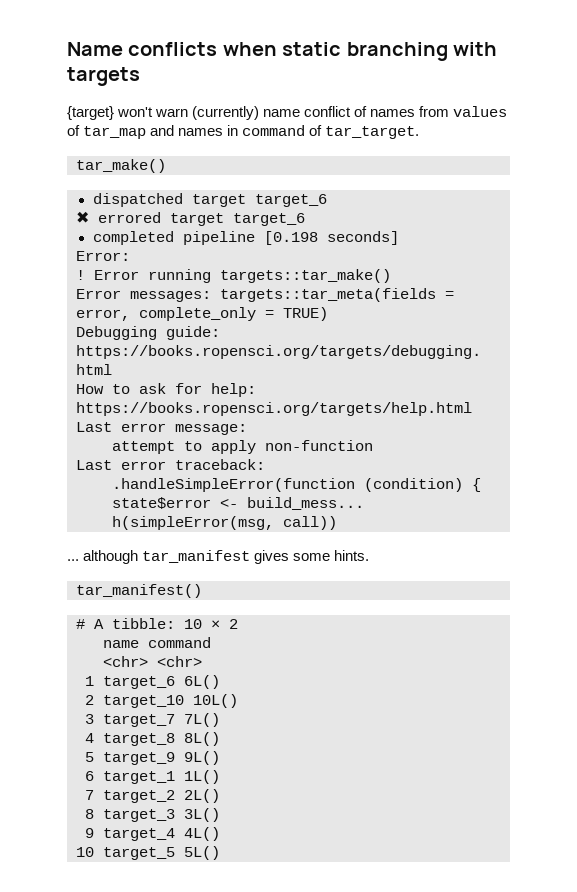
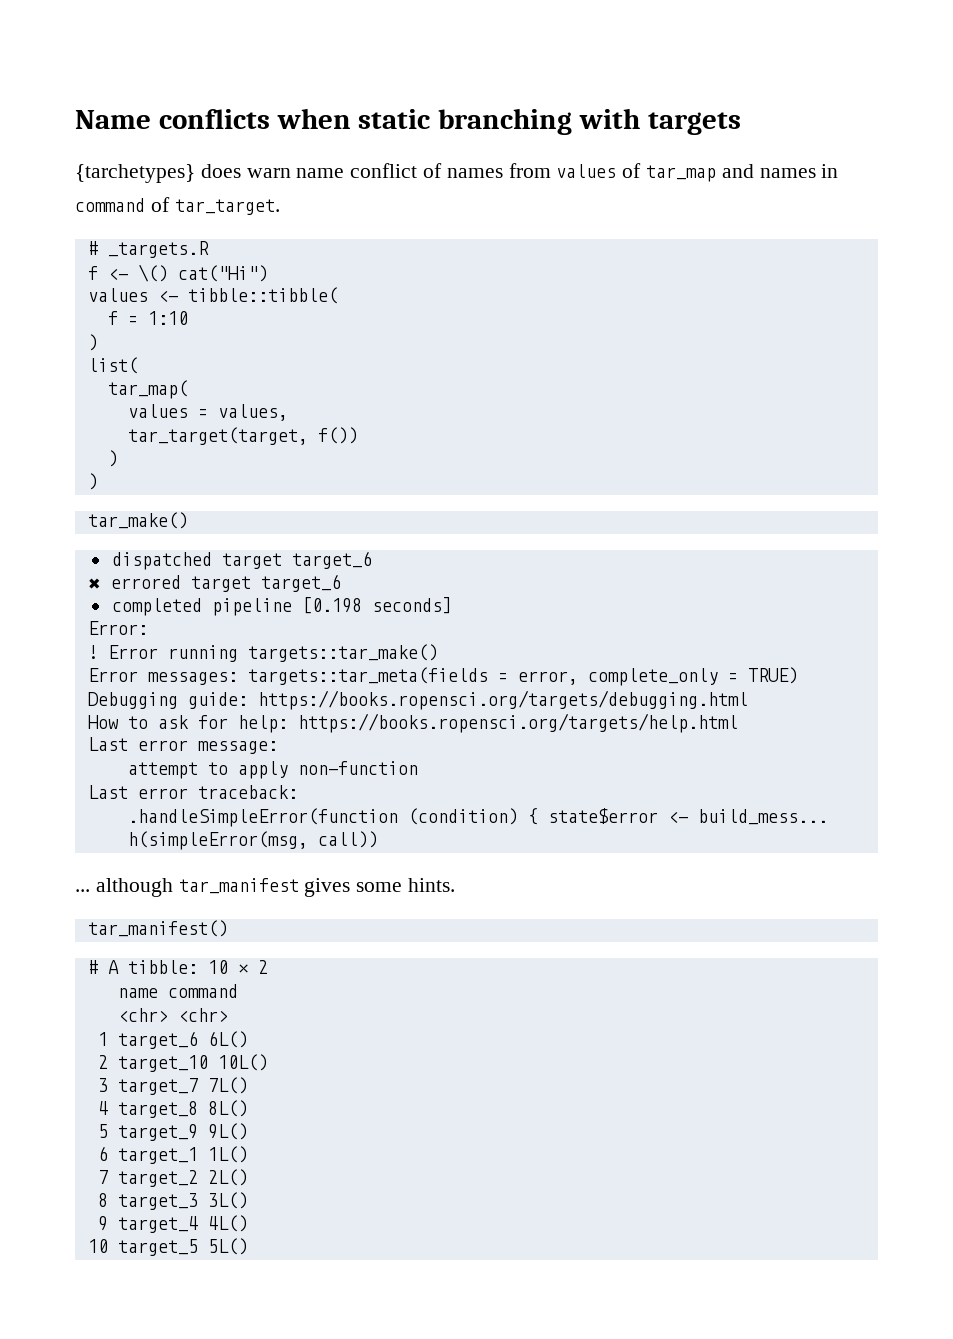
- {target} won't warn (currently) name conflict of names from values of tar_map and names in command of tar_target.
+ {tarchetypes} does warn name conflict of names from values of tar_map and names in command of tar_target.
+ # _targets.R
+ f <- \() cat("Hi")
+ values <- tibble::tibble(
+ f = 1:10
+ )
+ list(
+ tar_map(
+ values = values,
+ tar_target(target, f())
+ )
+ )

